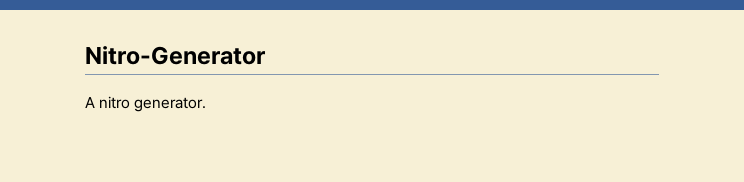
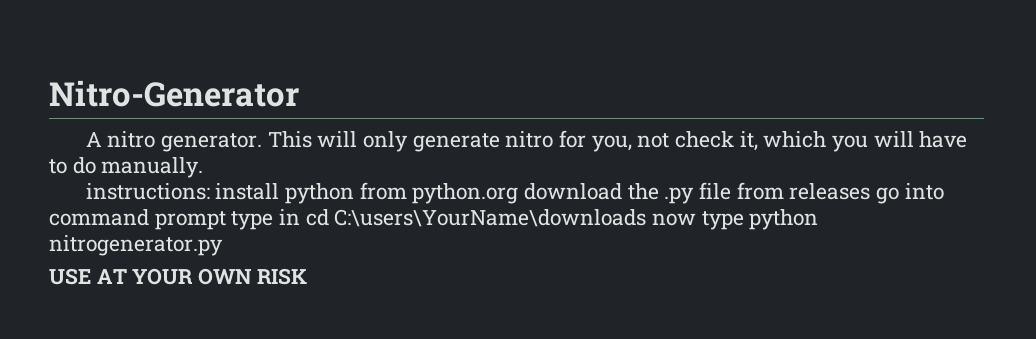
+ This will only generate nitro for you, not check it, which you will have to do manually.
+ instructions: install python from python.org download the .py file from releases go into command prompt type in cd C:\users\YourName\downloads now type python nitrogenerator.py
+ USE AT YOUR OWN RISK

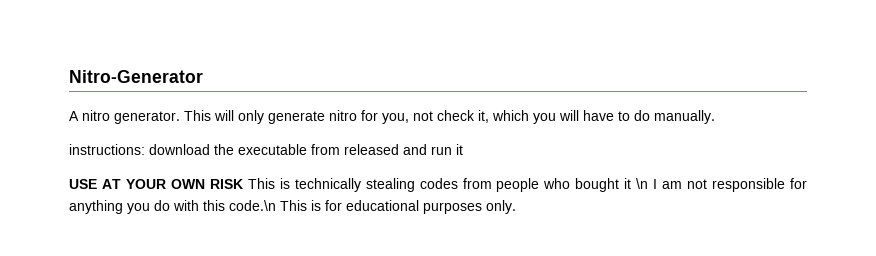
- instructions: install python from python.org download the .py file from releases go into command prompt type in cd C:\users\YourName\downloads now type python nitrogenerator.py
+ instructions: download the executable from released and run it
- USE AT YOUR OWN RISK
+ USE AT YOUR OWN RISK This is technically stealing codes from people who bought it \n I am not responsible for anything you do with this code.\n This is for educational purposes only.

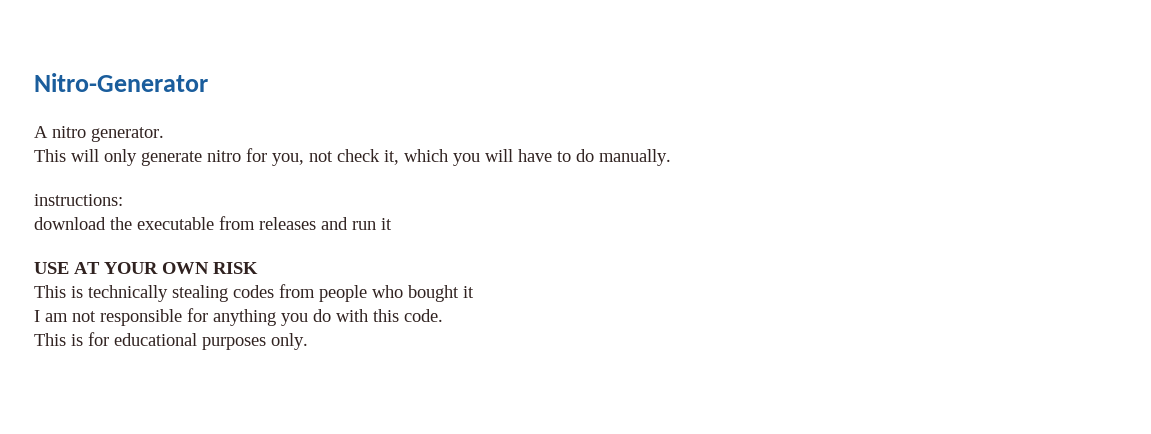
- A nitro generator. This will only generate nitro for you, not check it, which you will have to do manually.
+ A nitro generator.
+ This will only generate nitro for you, not check it, which you will have to do manually.
- instructions: download the executable from released and run it
+ instructions:
+ download the executable from releases and run it
- USE AT YOUR OWN RISK This is technically stealing codes from people who bought it \n I am not responsible for anything you do with this code.\n This is for educational purposes only.
+ USE AT YOUR OWN RISK
+ This is technically stealing codes from people who bought it
+ I am not responsible for anything you do with this code.
+ This is for educational purposes only.

